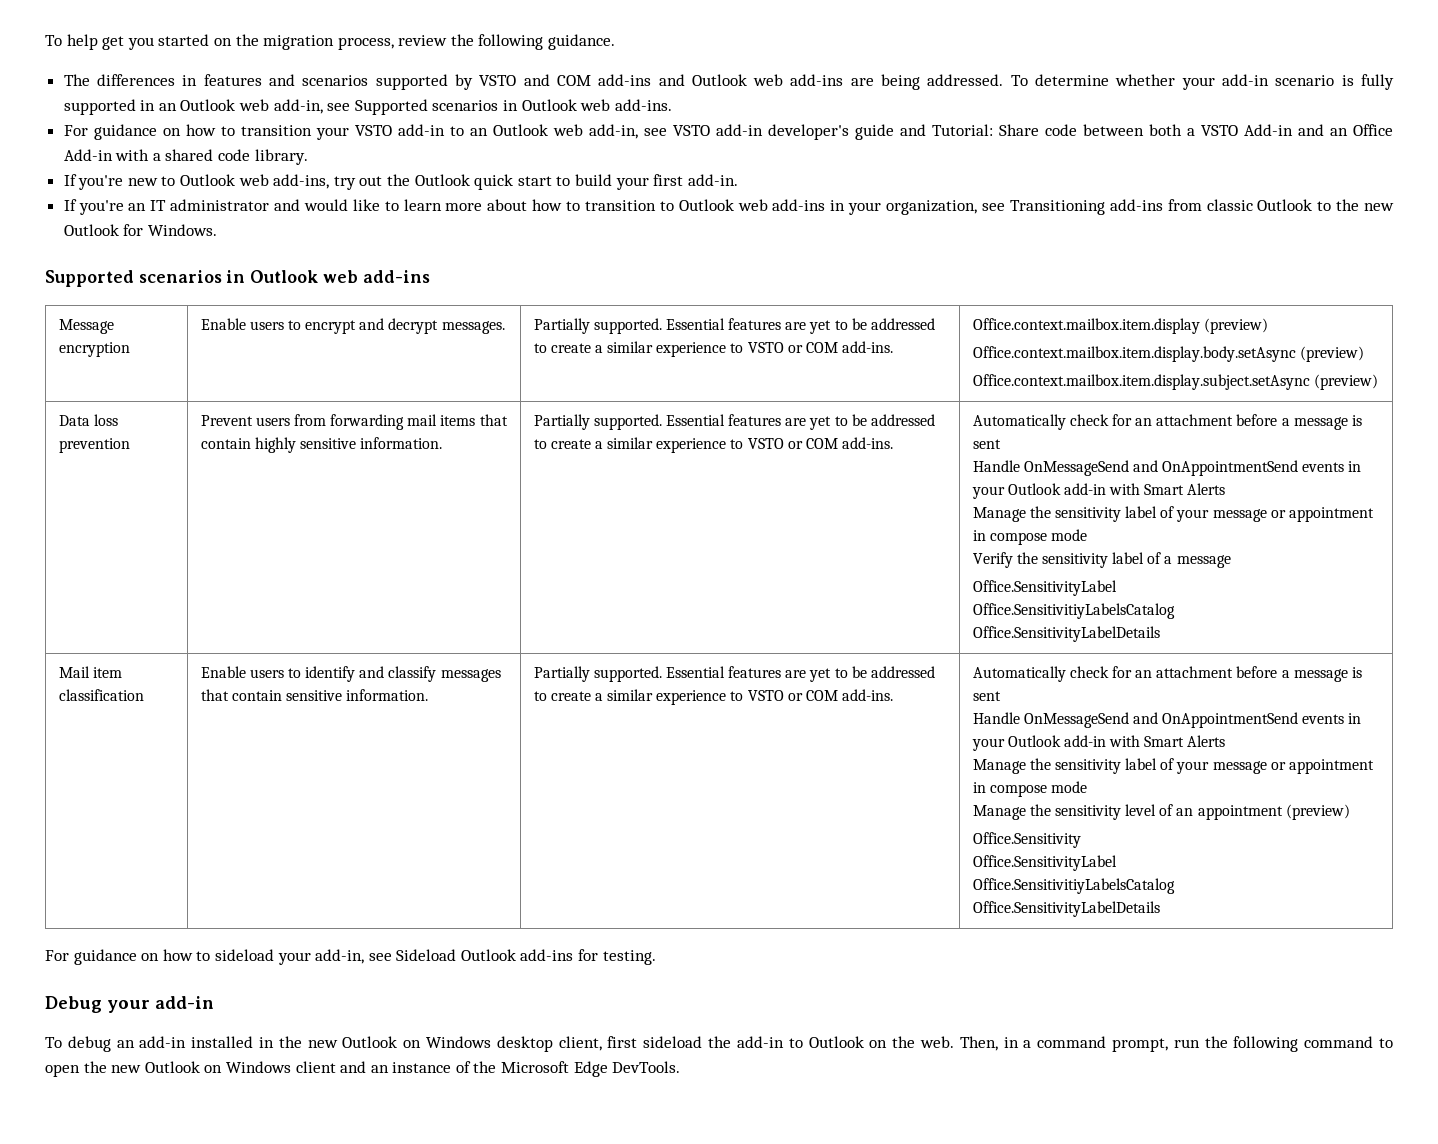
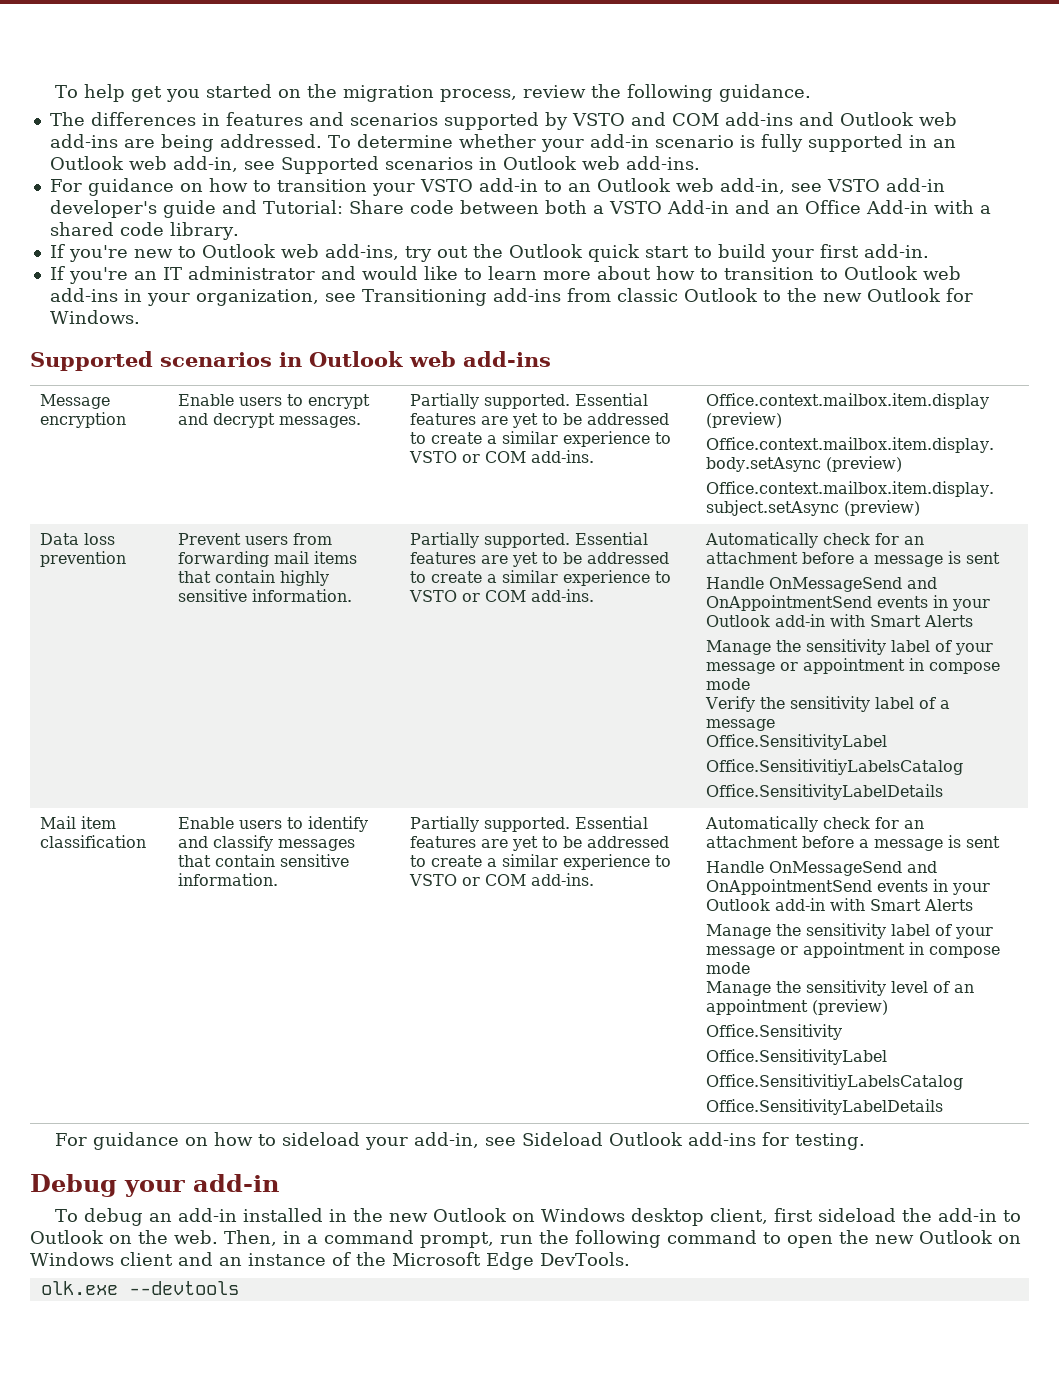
+ olk.exe --devtools

